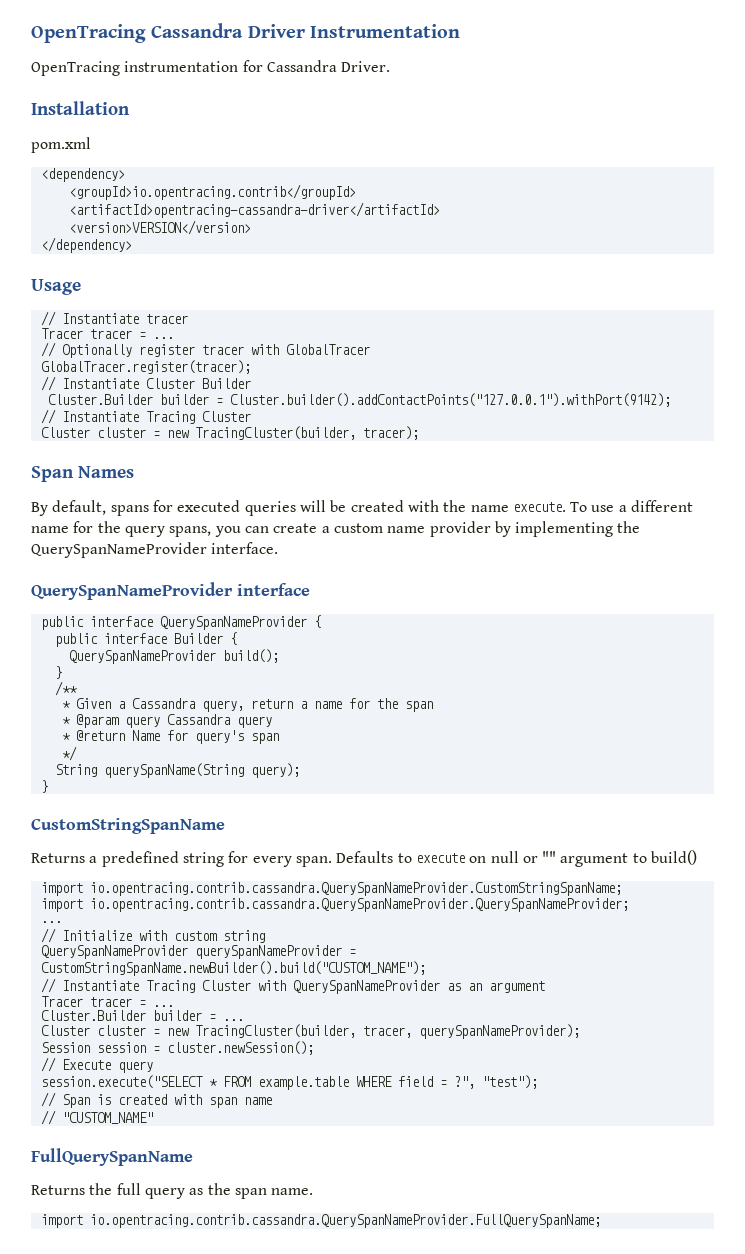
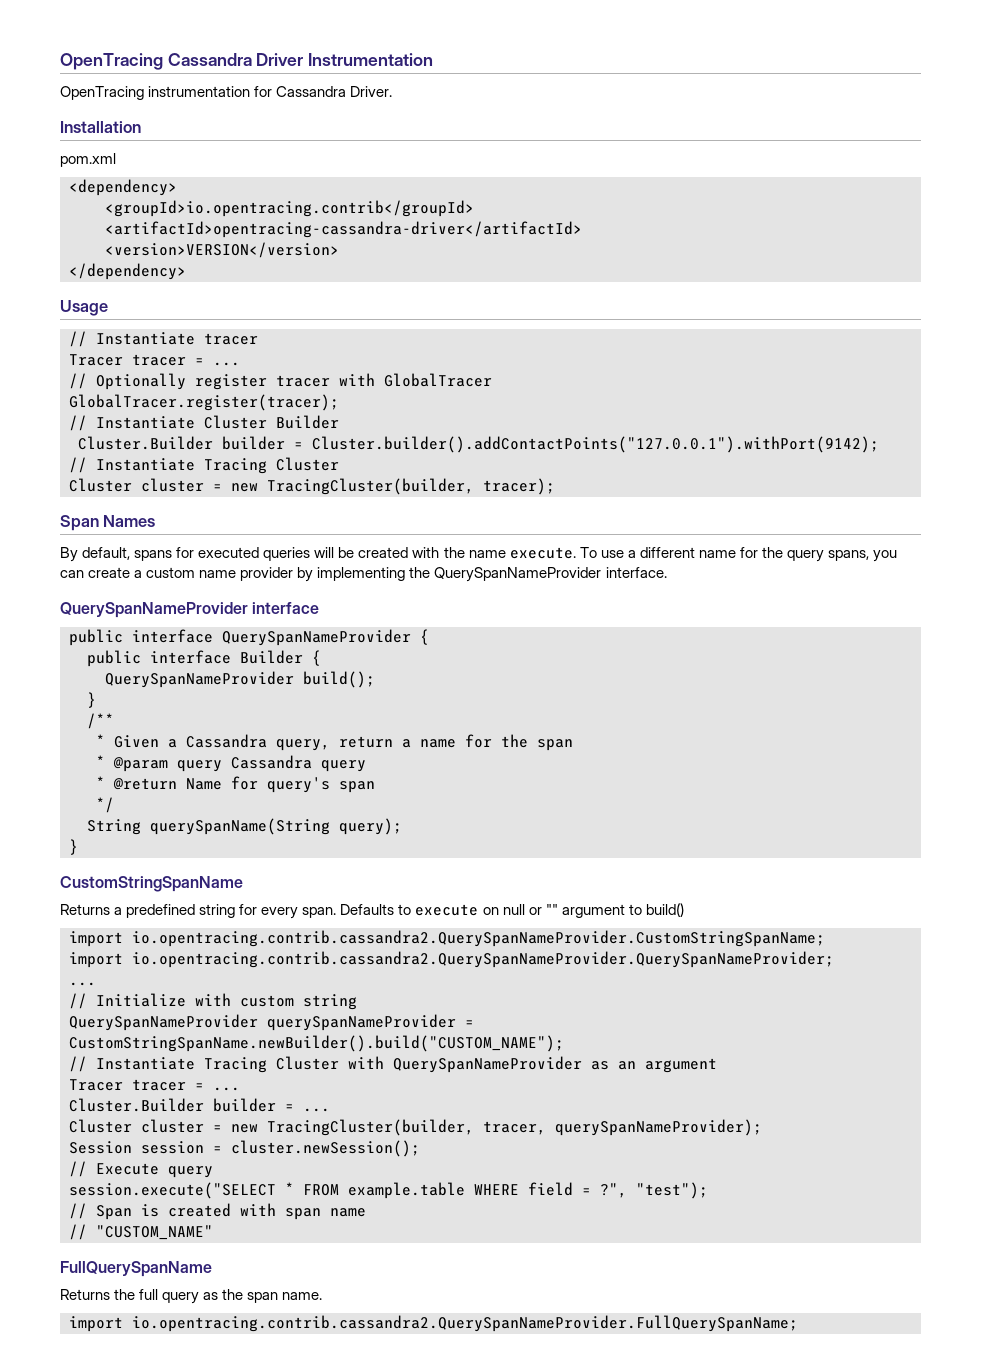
- import io.opentracing.contrib.cassandra.QuerySpanNameProvider.CustomStringSpanName;
- import io.opentracing.contrib.cassandra.QuerySpanNameProvider.QuerySpanNameProvider;
+ import io.opentracing.contrib.cassandra2.QuerySpanNameProvider.CustomStringSpanName;
+ import io.opentracing.contrib.cassandra2.QuerySpanNameProvider.QuerySpanNameProvider;
- import io.opentracing.contrib.cassandra.QuerySpanNameProvider.FullQuerySpanName;
+ import io.opentracing.contrib.cassandra2.QuerySpanNameProvider.FullQuerySpanName;

